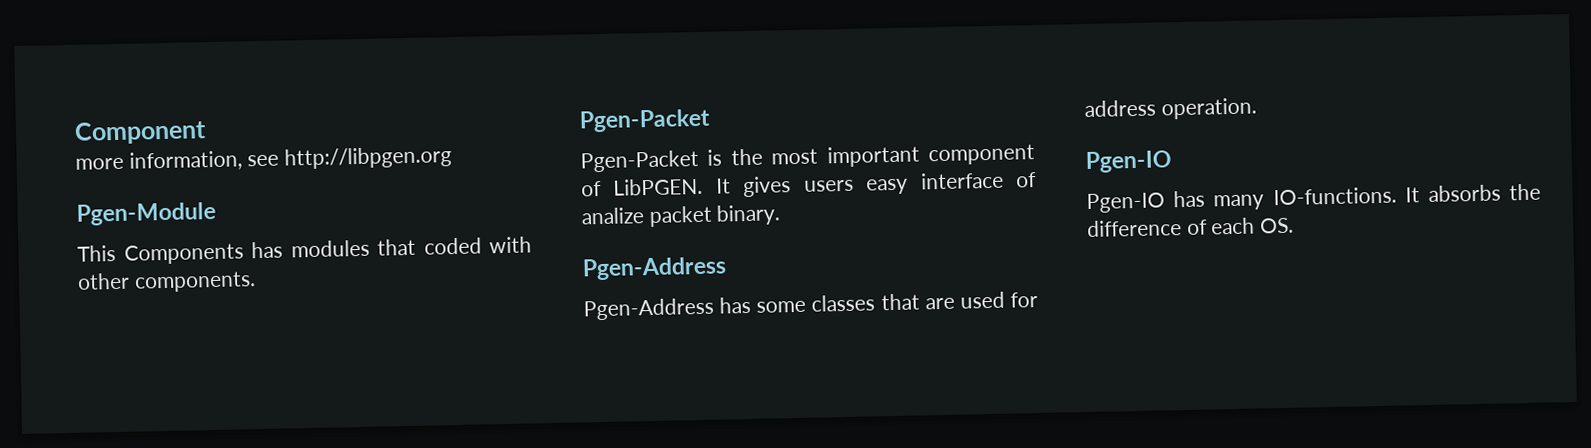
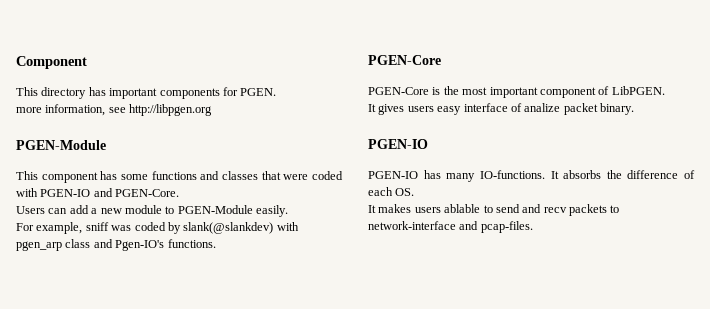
+ This directory has important components for PGEN.
  more information, see http://libpgen.org
- Pgen-Module
- This Components has modules that coded with other components.
- Pgen-Packet
- Pgen-Packet is the most important component of LibPGEN. It gives users easy interface of analize packet binary.
- Pgen-Address
- Pgen-Address has some classes that are used for address operation.
- Pgen-IO
- Pgen-IO has many IO-functions.
+ PGEN-Module
+ This component has some functions and classes that were coded with PGEN-IO and PGEN-Core.
+ Users can add a new module to PGEN-Module easily.
+ For example, sniff was coded by slank(@slankdev) with pgen_arp class and Pgen-IO's functions.
+ PGEN-Core
+ PGEN-Core is the most important component of LibPGEN.
+ It gives users easy interface of analize packet binary.
+ PGEN-IO
+ PGEN-IO has many IO-functions.
+ It makes users ablable to send and recv packets to network-interface and pcap-files.

